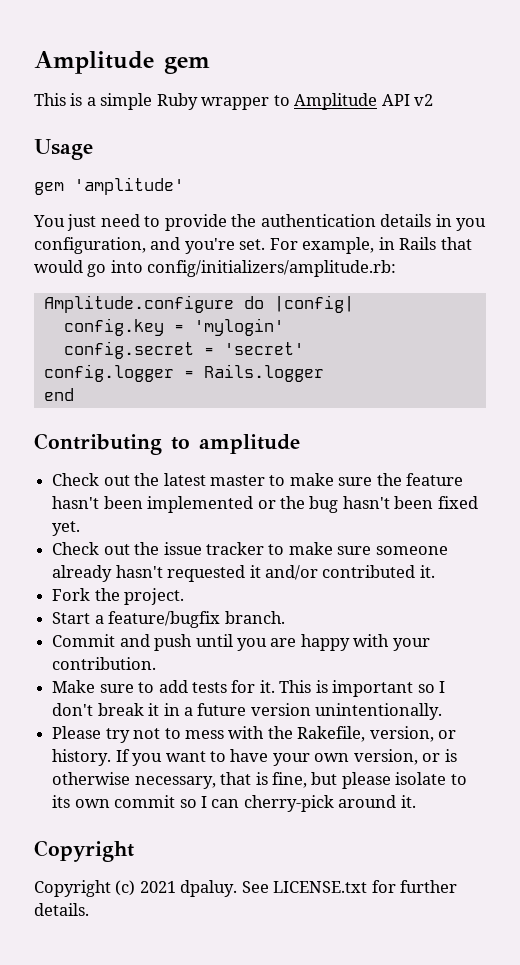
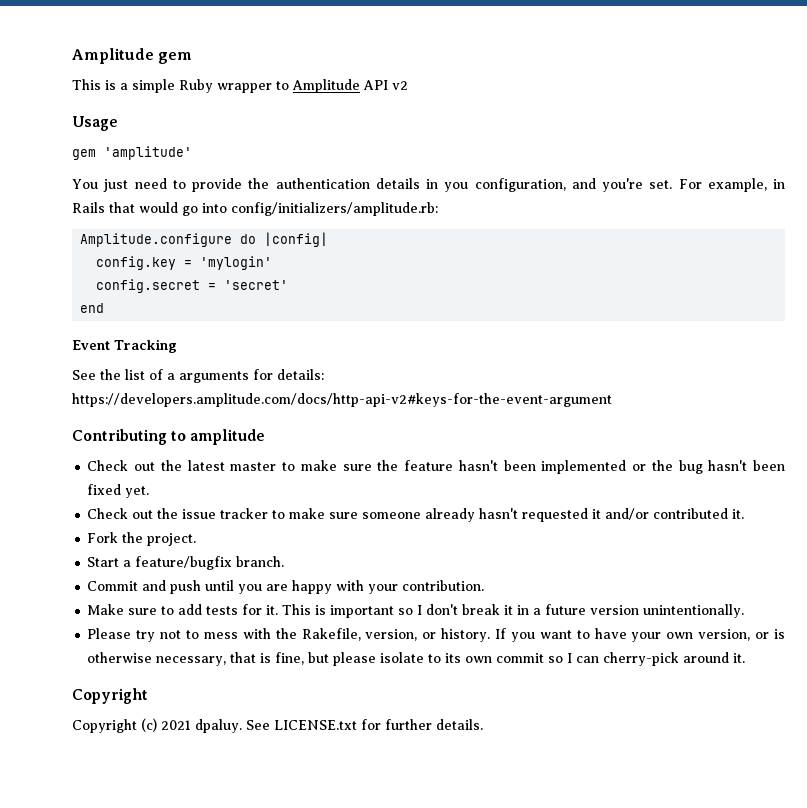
- config.logger = Rails.logger
  end
+ Event Tracking
+ See the list of a arguments for details: https://developers.amplitude.com/docs/http-api-v2#keys-for-the-event-argument

